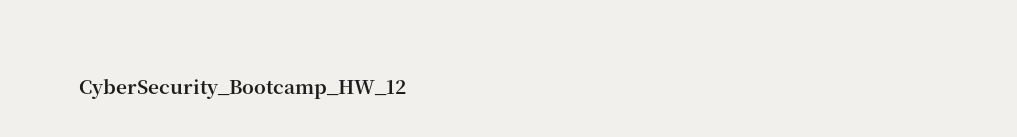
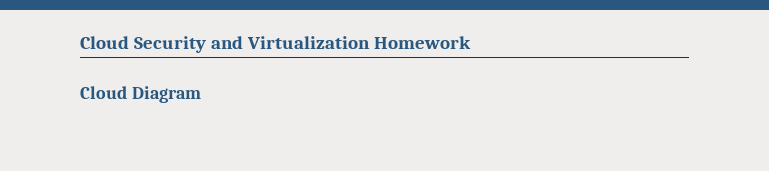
- CyberSecurity_Bootcamp_HW_12
+ Cloud Security and Virtualization Homework
+ Cloud Diagram

